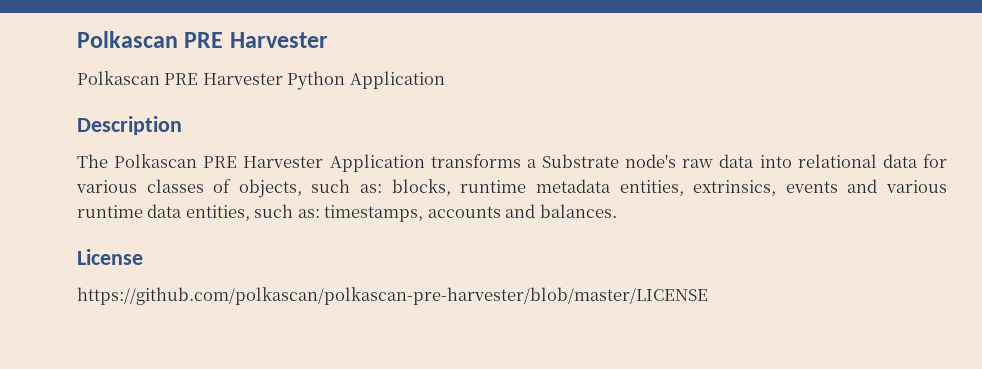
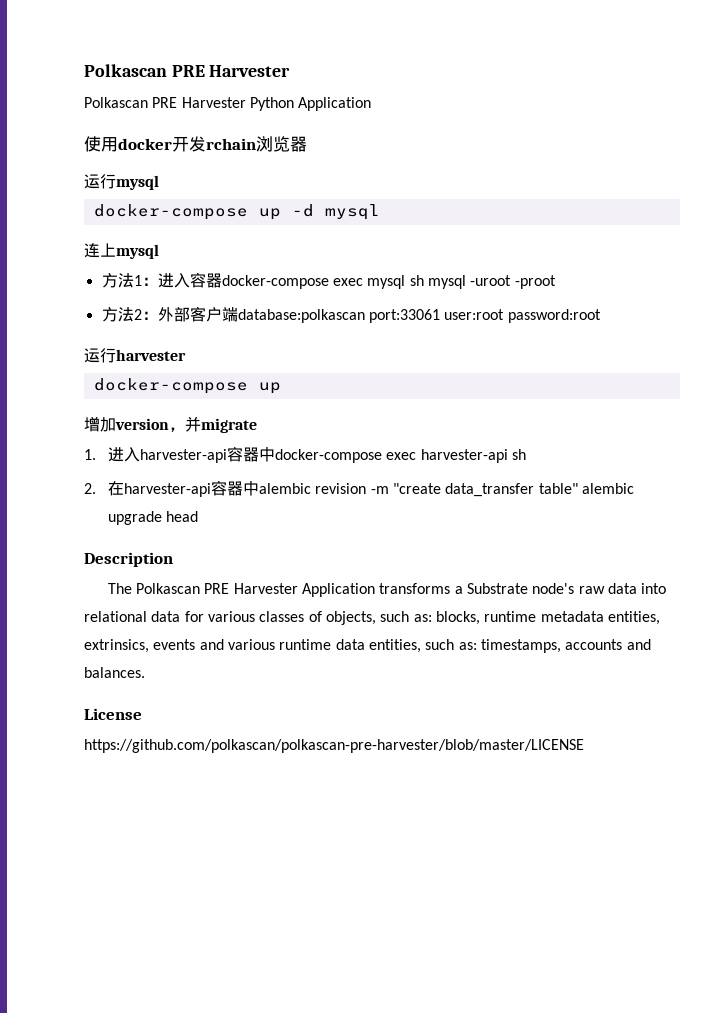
+ 使用docker开发rchain浏览器
+ 运行mysql
+ docker-compose up -d mysql
+ 连上mysql
+ 方法1：进入容器docker-compose exec mysql sh mysql -uroot -proot
+ 方法2：外部客户端database:polkascan port:33061 user:root password:root
+ 运行harvester
+ docker-compose up
+ 增加version，并migrate
+ 1.进入harvester-api容器中docker-compose exec harvester-api sh
+ 2.在harvester-api容器中alembic revision -m "create data_transfer table" alembic upgrade head

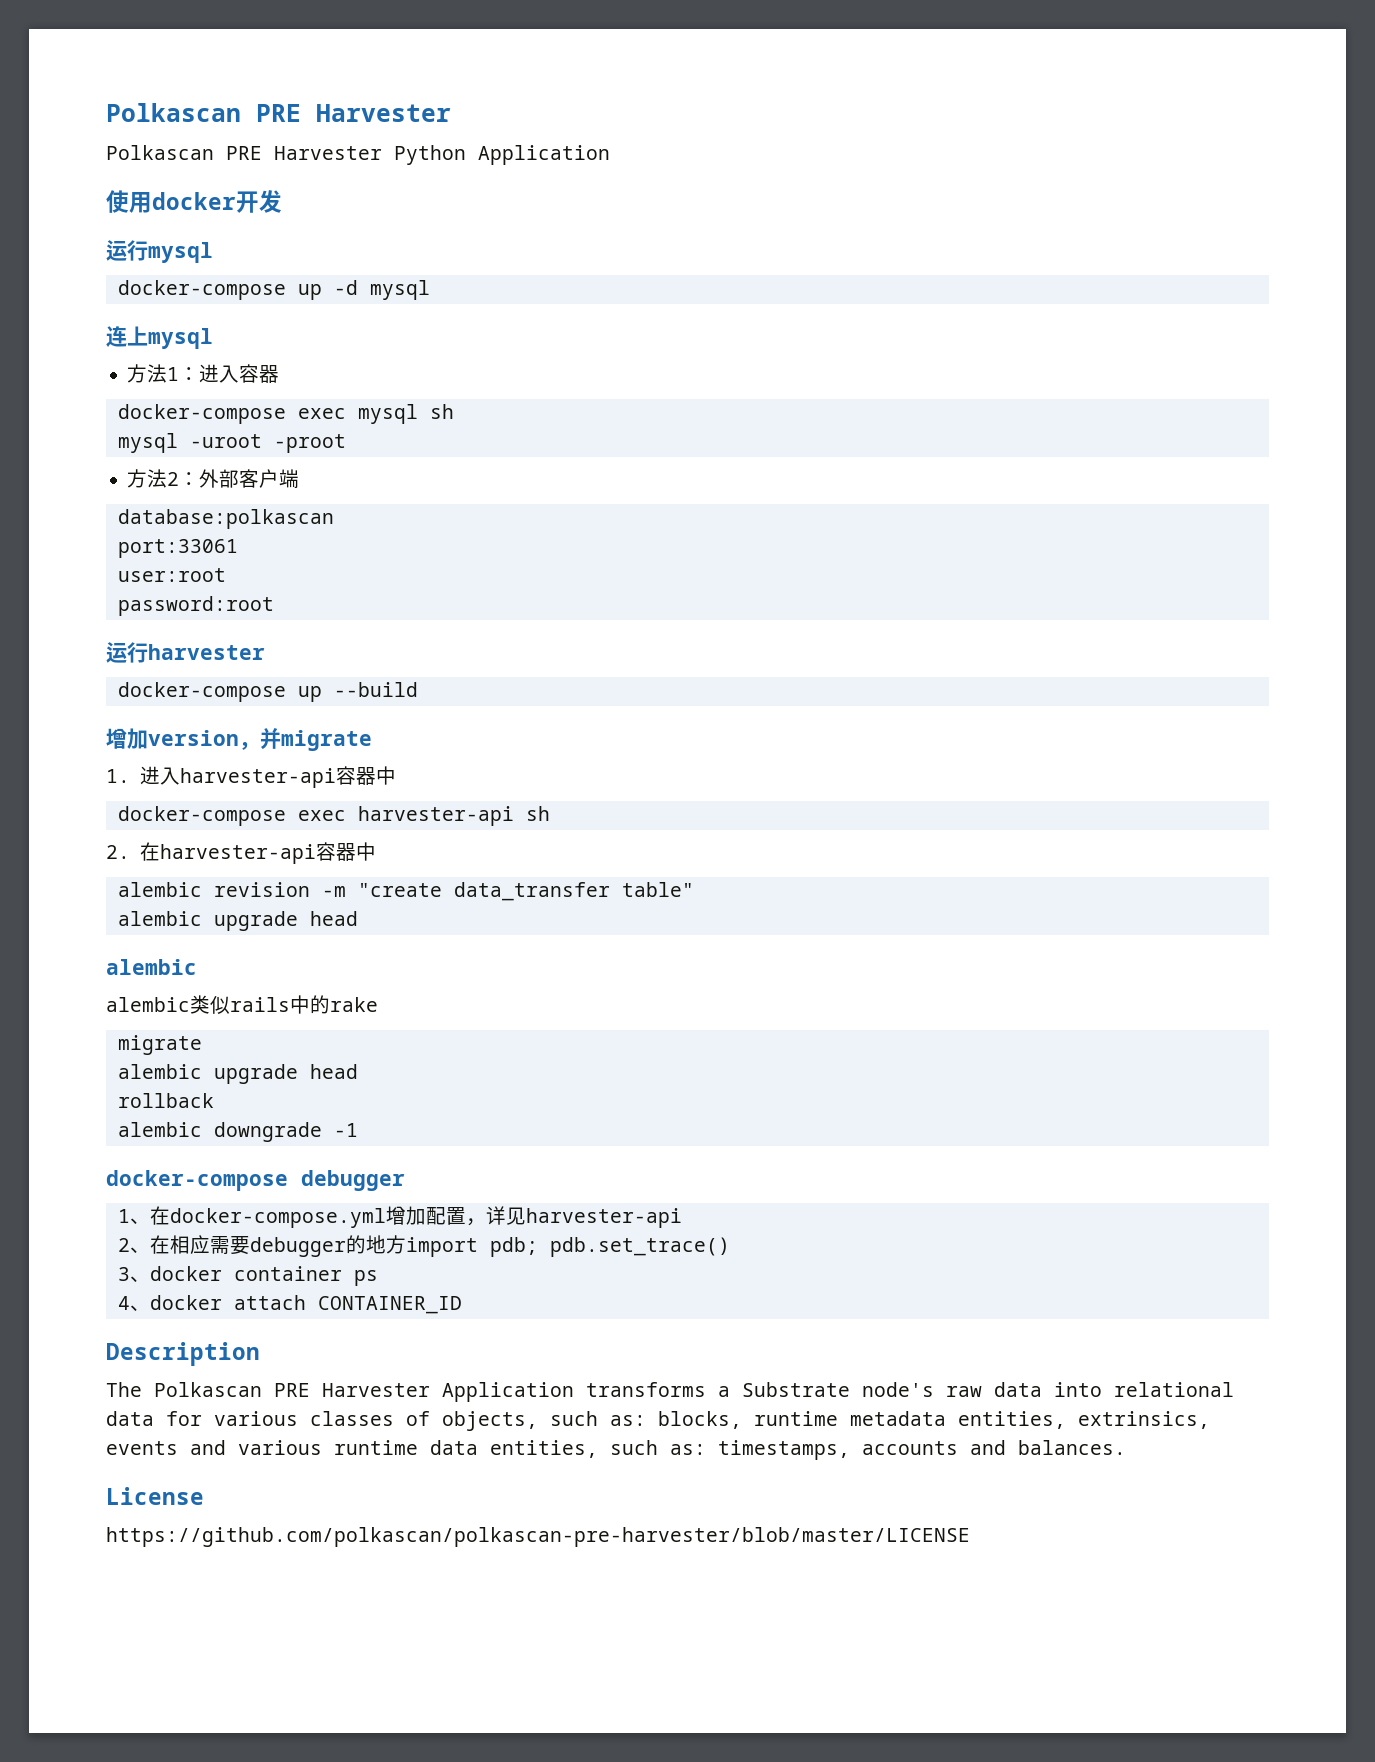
- 使用docker开发rchain浏览器
+ 使用docker开发
- 方法1：进入容器docker-compose exec mysql sh mysql -uroot -proot
+ 方法1：进入容器
+ docker-compose exec mysql sh
+ mysql -uroot -proot
- 方法2：外部客户端database:polkascan port:33061 user:root password:root
+ 方法2：外部客户端
+ database:polkascan
+ port:33061
+ user:root
+ password:root
  运行harvester
- docker-compose up
+ docker-compose up --build
- 1.进入harvester-api容器中docker-compose exec harvester-api sh
+ 1.进入harvester-api容器中
+ docker-compose exec harvester-api sh
- 2.在harvester-api容器中alembic revision -m "create data_transfer table" alembic upgrade head
+ 2.在harvester-api容器中
+ alembic revision -m "create data_transfer table"
+ alembic upgrade head
+ alembic
+ alembic类似rails中的rake
+ migrate
+ alembic upgrade head
+ rollback
+ alembic downgrade -1
+ docker-compose debugger
+ 1、在docker-compose.yml增加配置，详见harvester-api
+ 2、在相应需要debugger的地方import pdb; pdb.set_trace()
+ 3、docker container ps
+ 4、docker attach CONTAINER_ID

